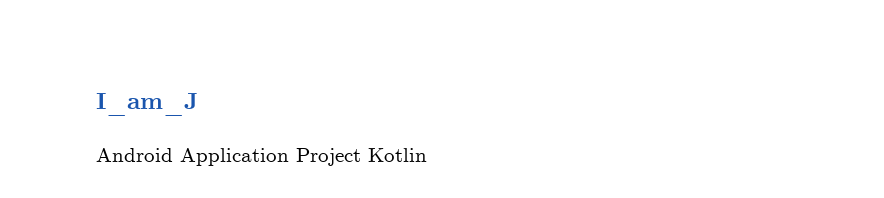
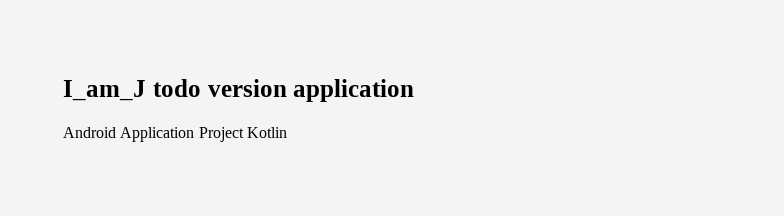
- I_am_J
+ I_am_J todo version application

